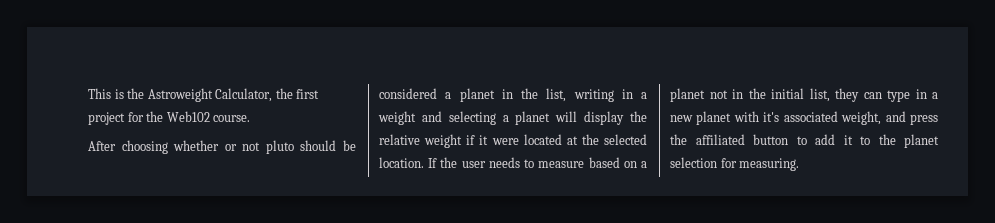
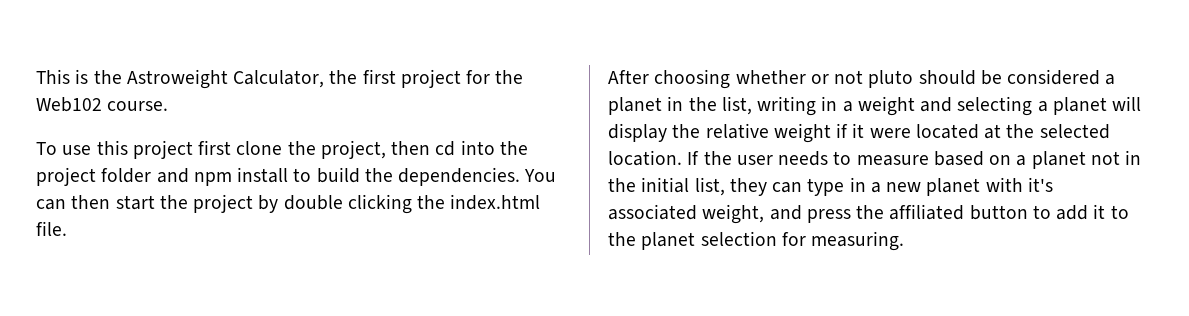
+ To use this project first clone the project, then cd into the project folder and npm install to build the dependencies. You can then start the project by double clicking the index.html file.

